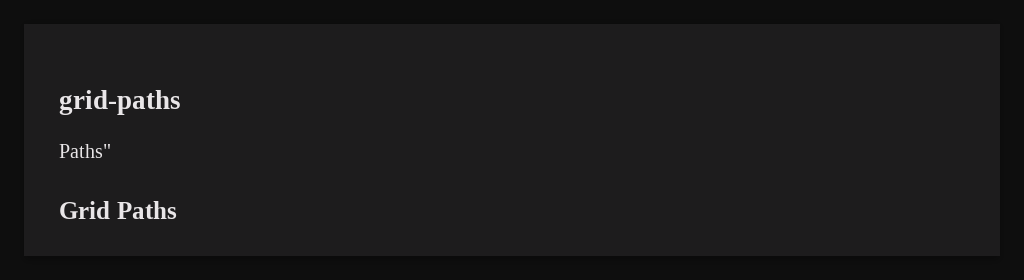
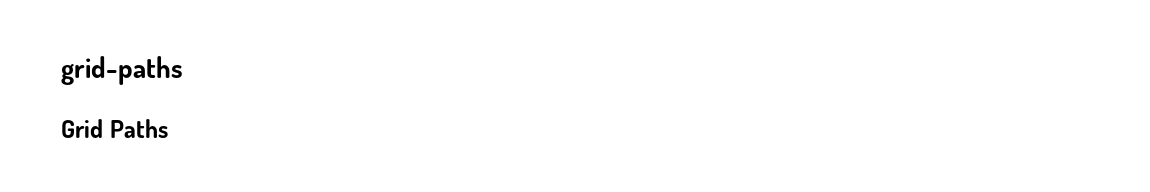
- Paths"

